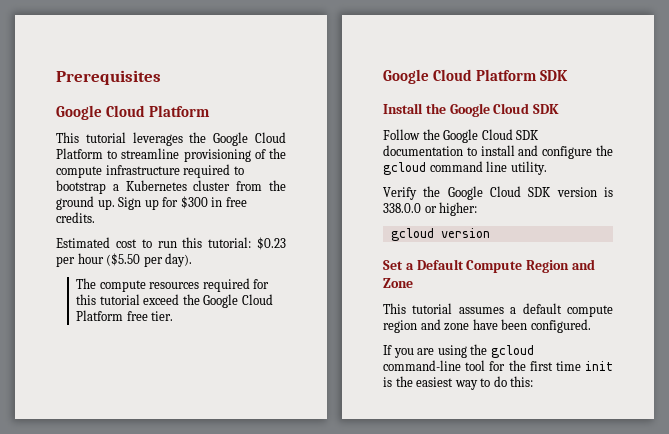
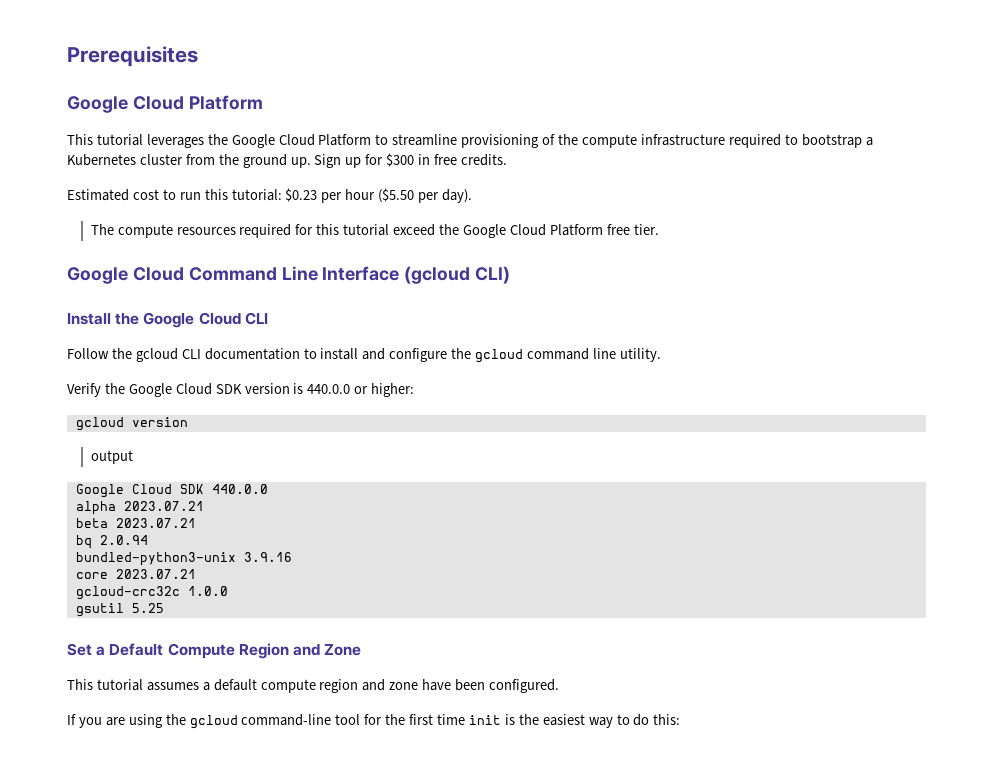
- Google Cloud Platform SDK
+ Google Cloud Command Line Interface (gcloud CLI)
- Install the Google Cloud SDK
+ Install the Google Cloud CLI
- Follow the Google Cloud SDK documentation to install and configure the gcloud command line utility.
+ Follow the gcloud CLI documentation to install and configure the gcloud command line utility.
- Verify the Google Cloud SDK version is 338.0.0 or higher:
+ Verify the Google Cloud SDK version is 440.0.0 or higher:
+ output
+ Google Cloud SDK 440.0.0
+ alpha 2023.07.21
+ beta 2023.07.21
+ bq 2.0.94
+ bundled-python3-unix 3.9.16
+ core 2023.07.21
+ gcloud-crc32c 1.0.0
+ gsutil 5.25

